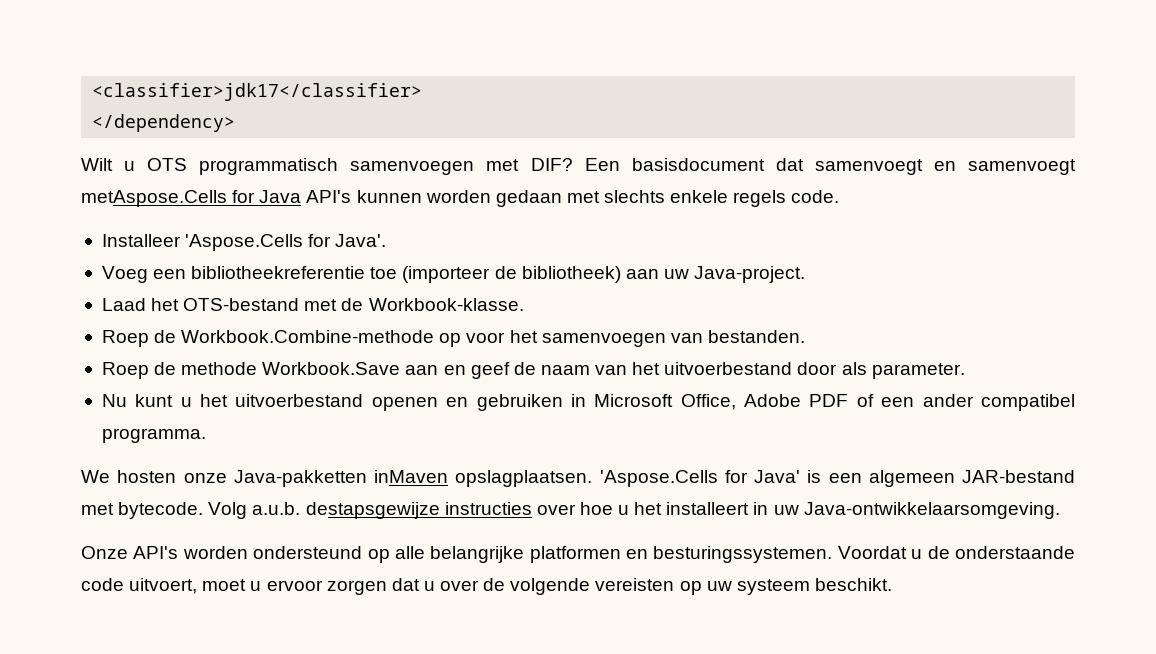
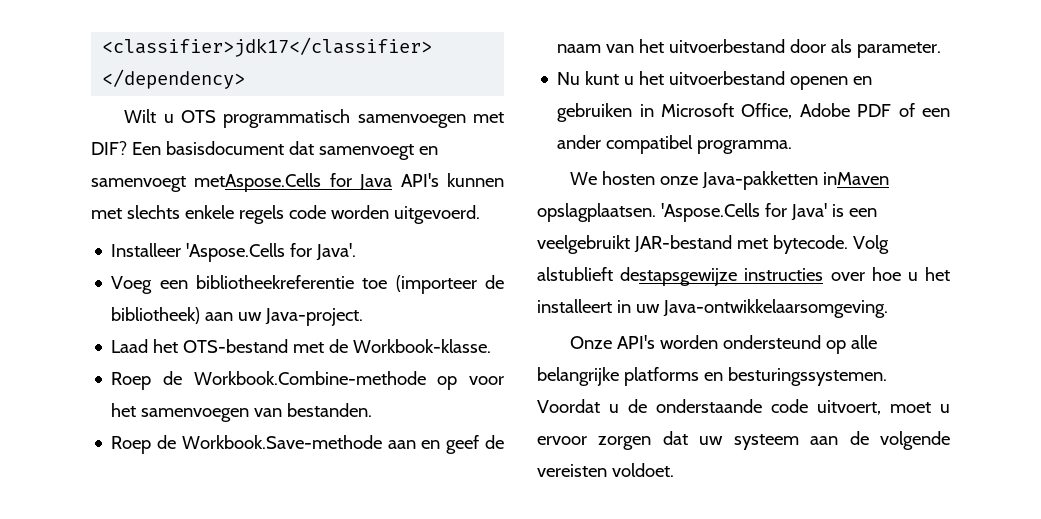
- Een basisdocument dat samenvoegt en samenvoegt metAspose.Cells for Java API's kunnen worden gedaan met slechts enkele regels code.
+ Een basisdocument dat samenvoegt en samenvoegt metAspose.Cells for Java API's kunnen met slechts enkele regels code worden uitgevoerd.
- Roep de methode Workbook.Save aan en geef de naam van het uitvoerbestand door als parameter.
+ Roep de Workbook.Save-methode aan en geef de naam van het uitvoerbestand door als parameter.
- 'Aspose.Cells for Java' is een algemeen JAR-bestand met bytecode.
+ 'Aspose.Cells for Java' is een veelgebruikt JAR-bestand met bytecode.
- Volg a.u.b. destapsgewijze instructies over hoe u het installeert in uw Java-ontwikkelaarsomgeving.
+ Volg alstublieft destapsgewijze instructies over hoe u het installeert in uw Java-ontwikkelaarsomgeving.
- Onze API's worden ondersteund op alle belangrijke platformen en besturingssystemen.
+ Onze API's worden ondersteund op alle belangrijke platforms en besturingssystemen.
- Voordat u de onderstaande code uitvoert, moet u ervoor zorgen dat u over de volgende vereisten op uw systeem beschikt.
+ Voordat u de onderstaande code uitvoert, moet u ervoor zorgen dat uw systeem aan de volgende vereisten voldoet.

